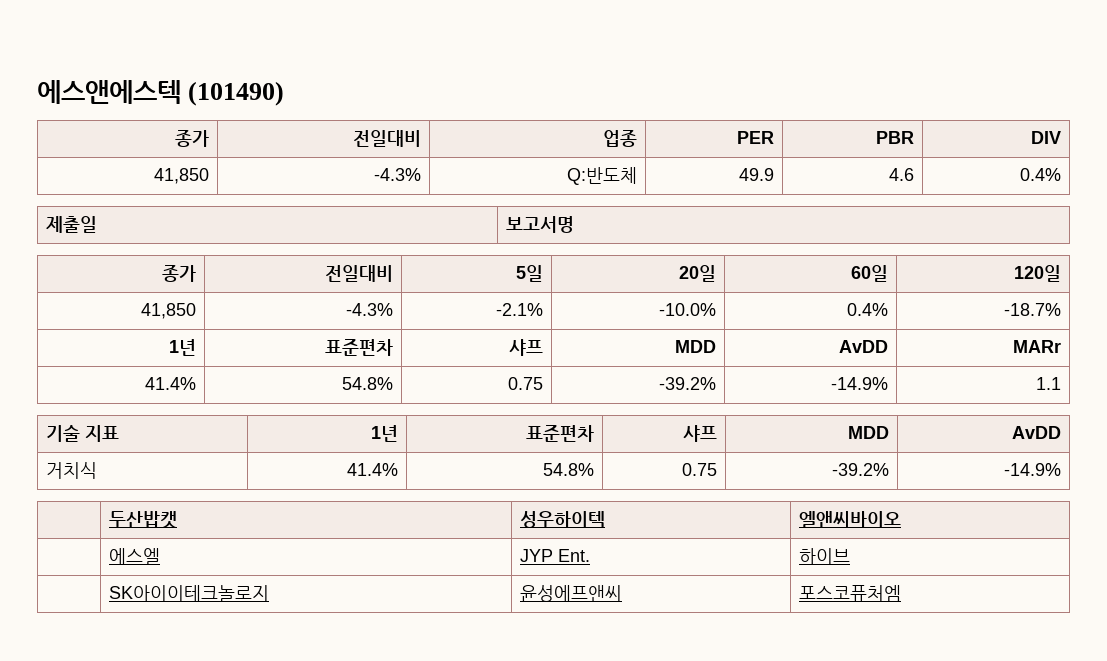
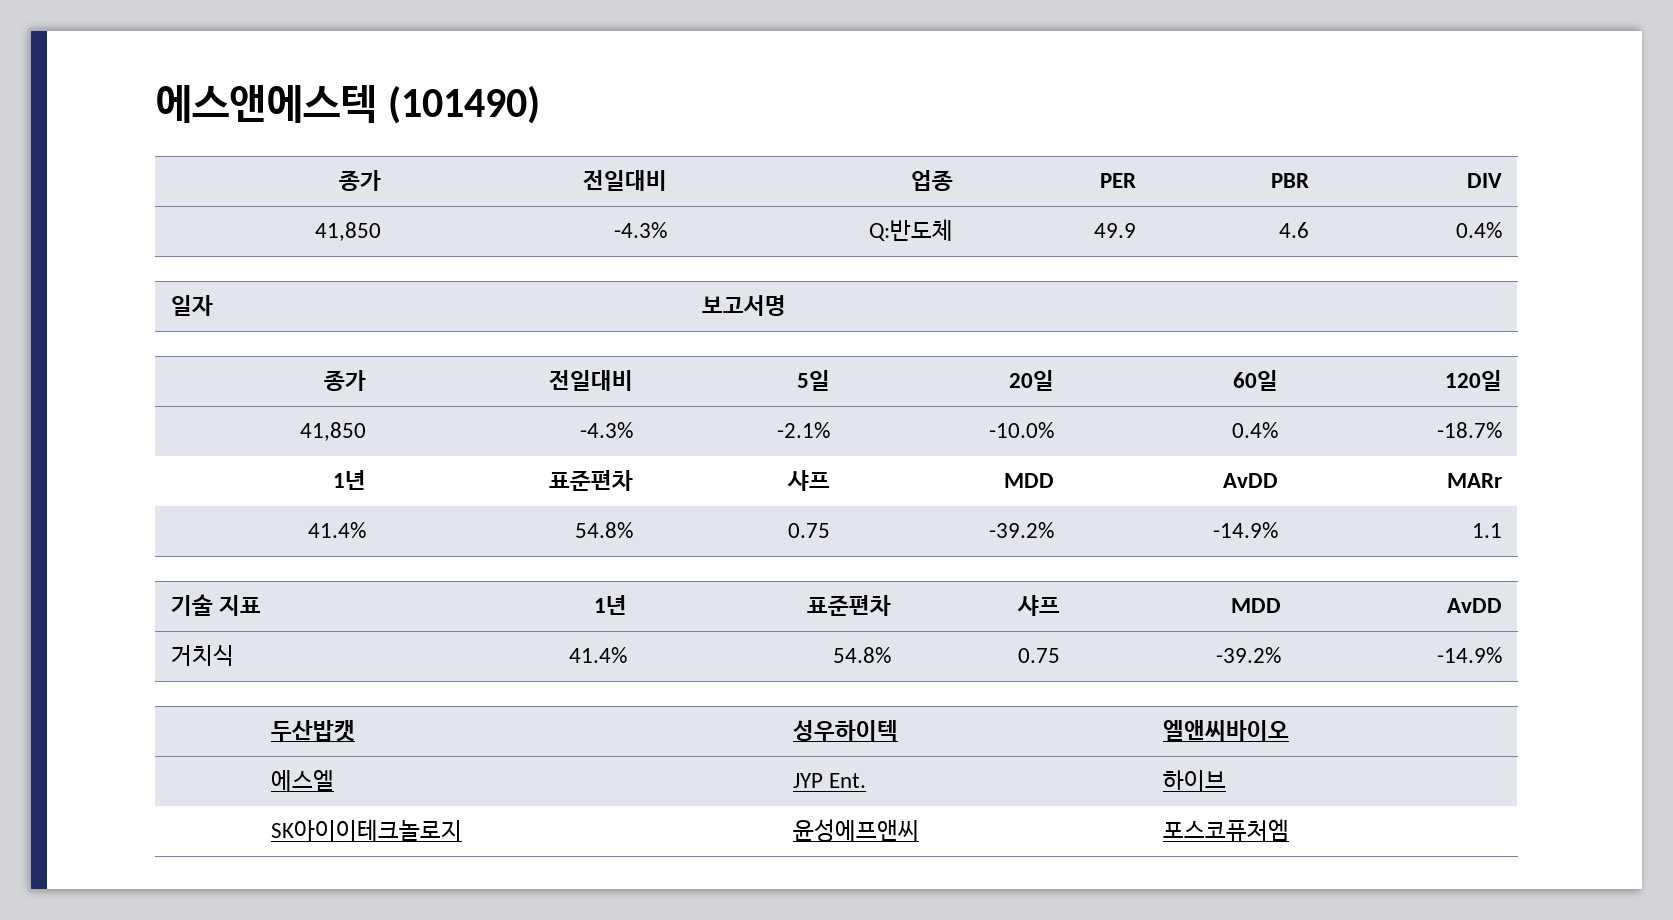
- 제출일 | 보고서명
+ 일자 | 보고서명

